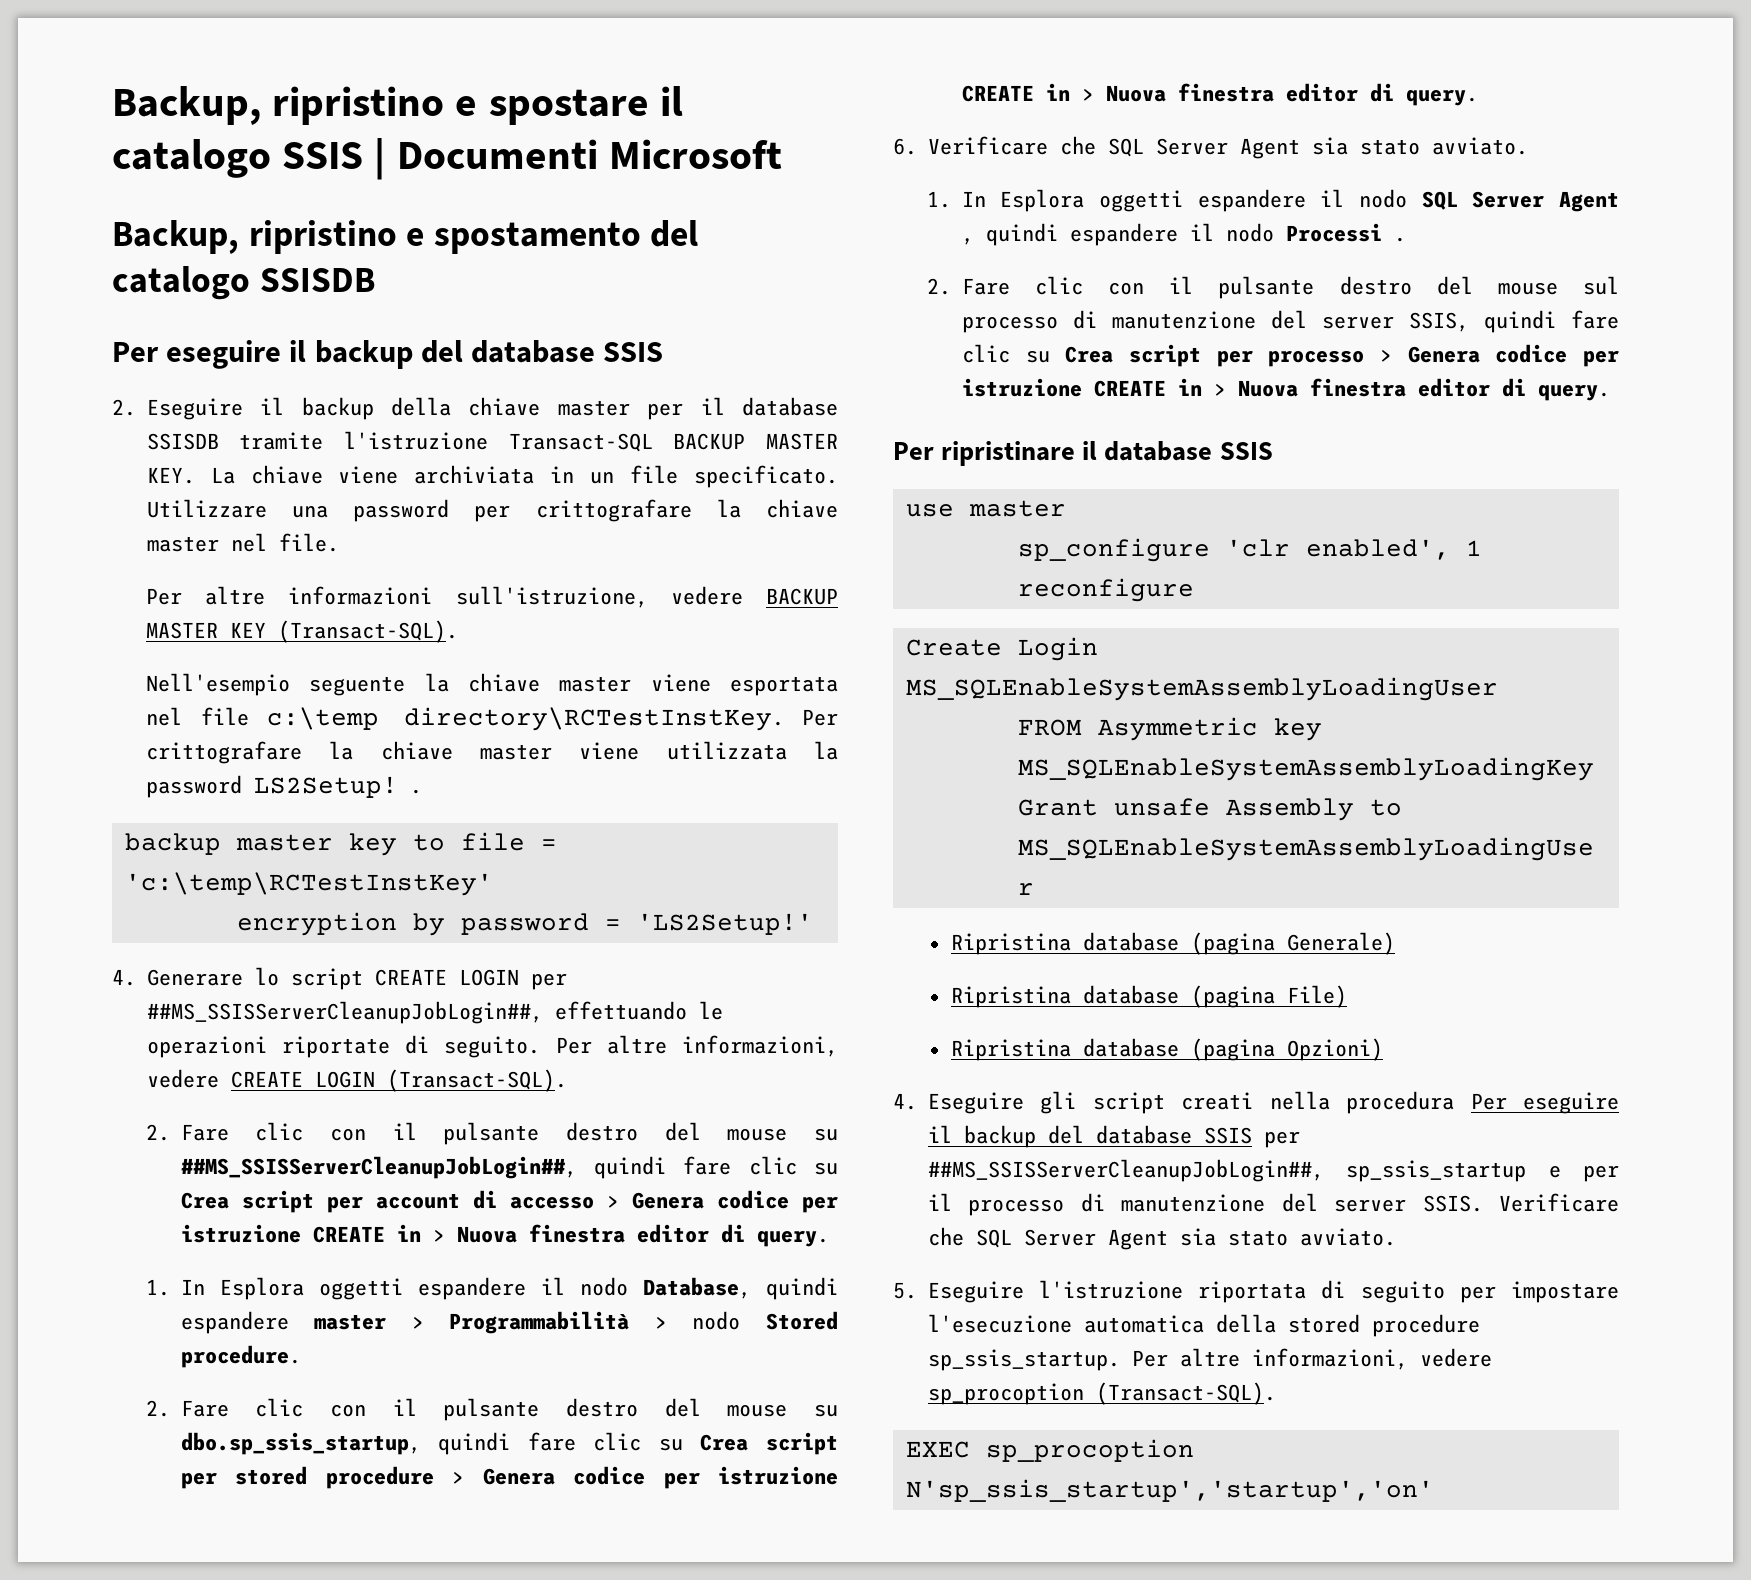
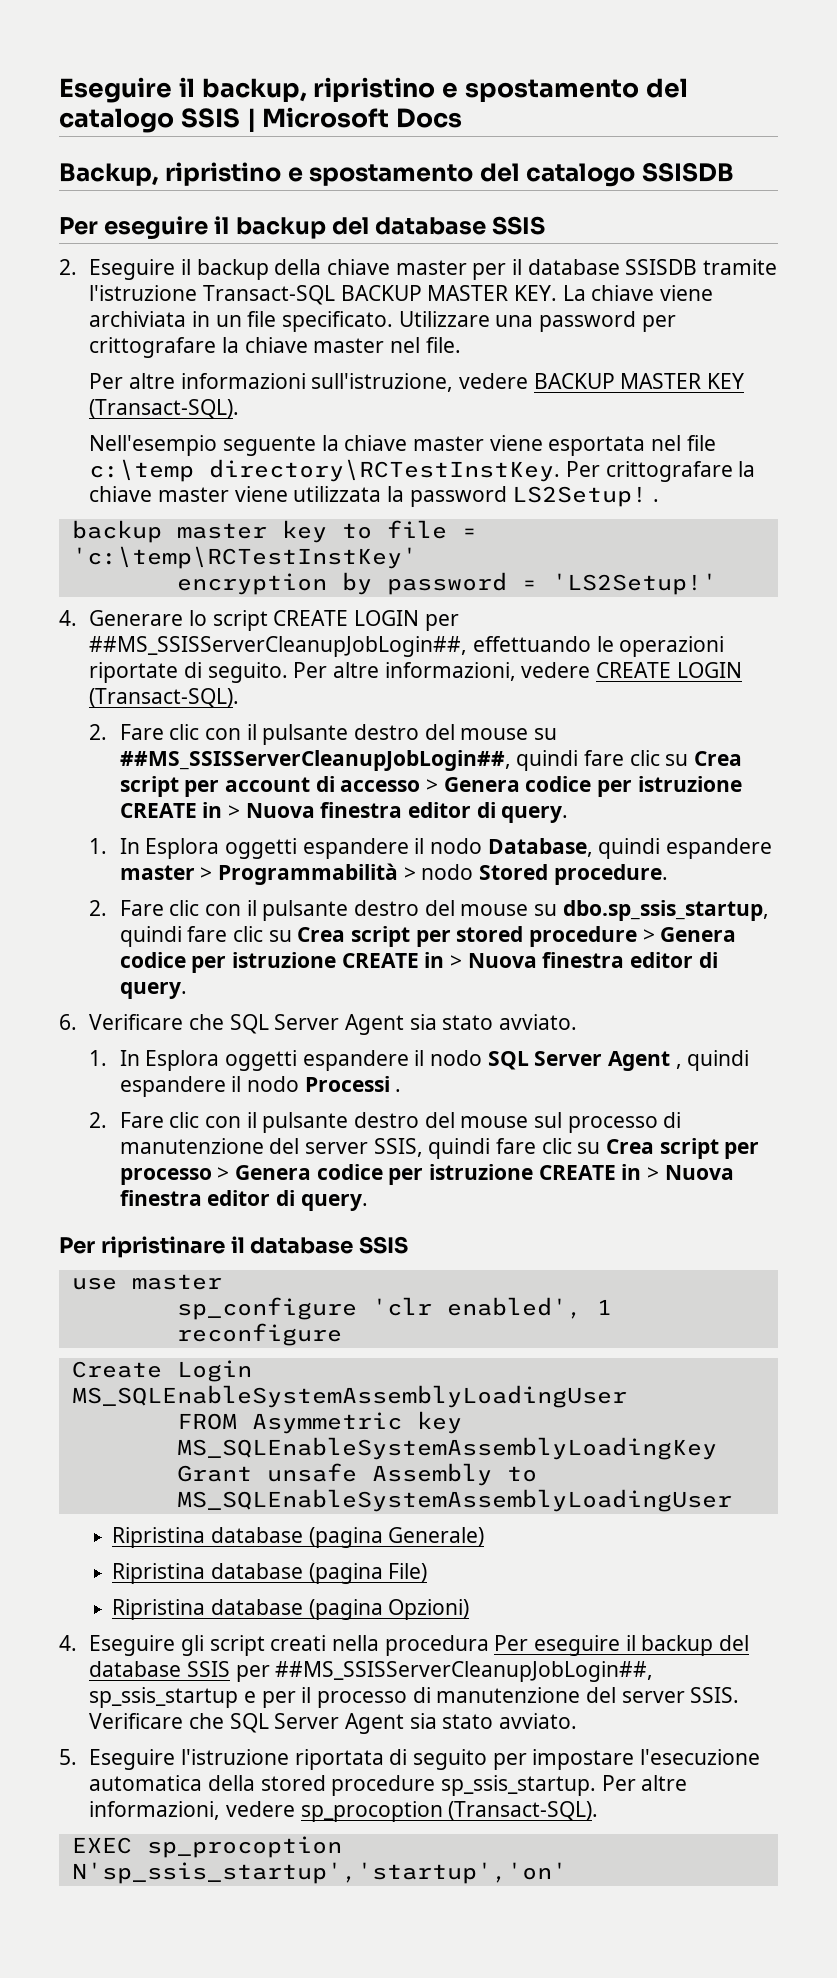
- Backup, ripristino e spostare il catalogo SSIS | Documenti Microsoft
+ Eseguire il backup, ripristino e spostamento del catalogo SSIS | Microsoft Docs

